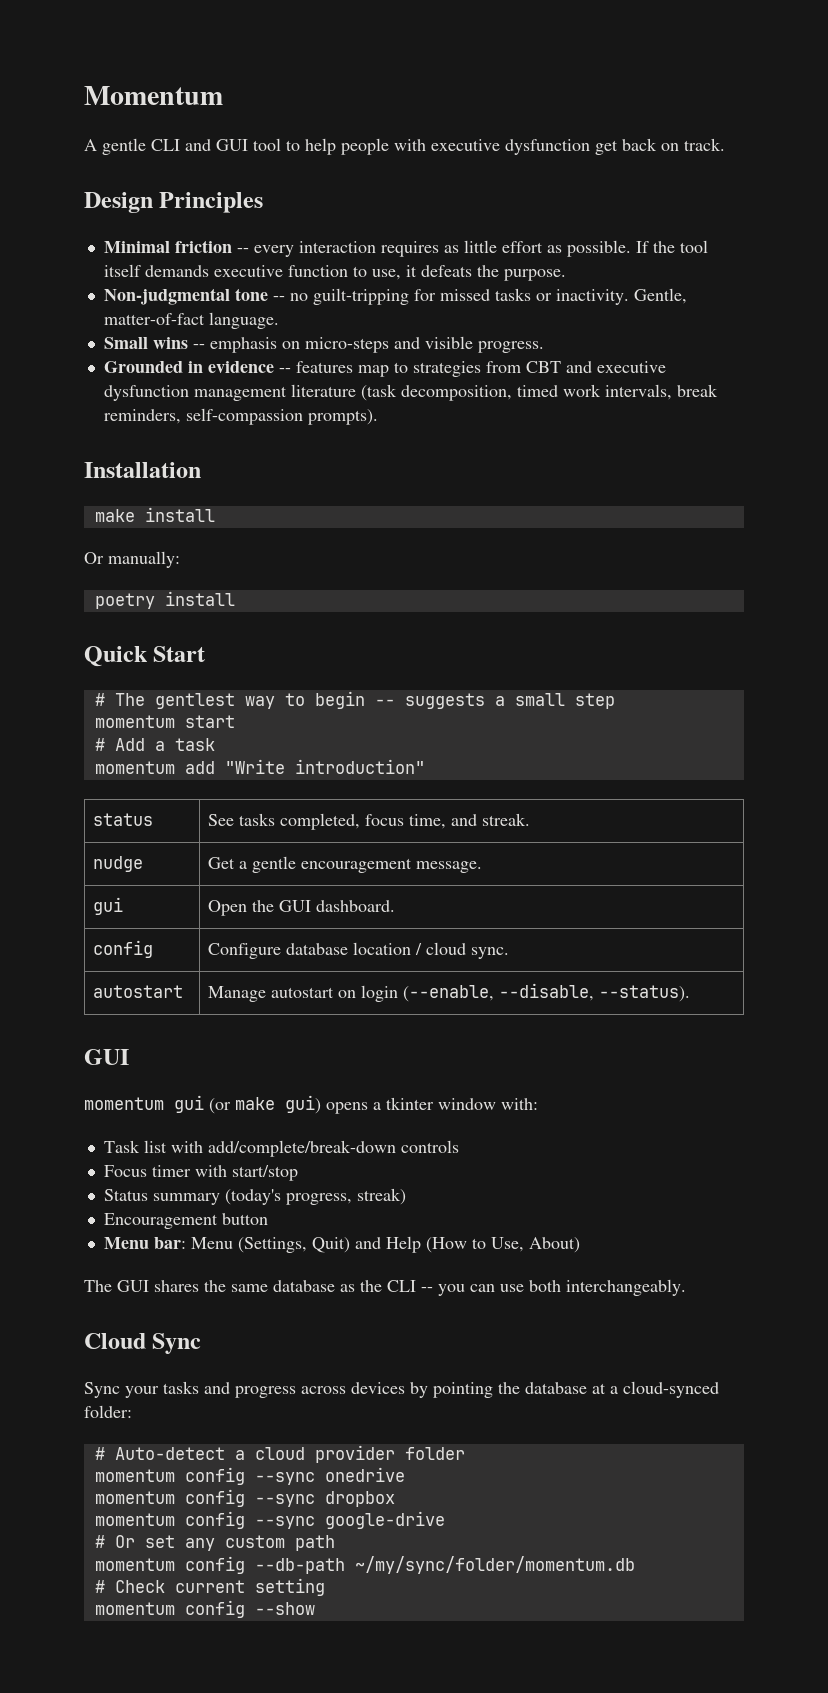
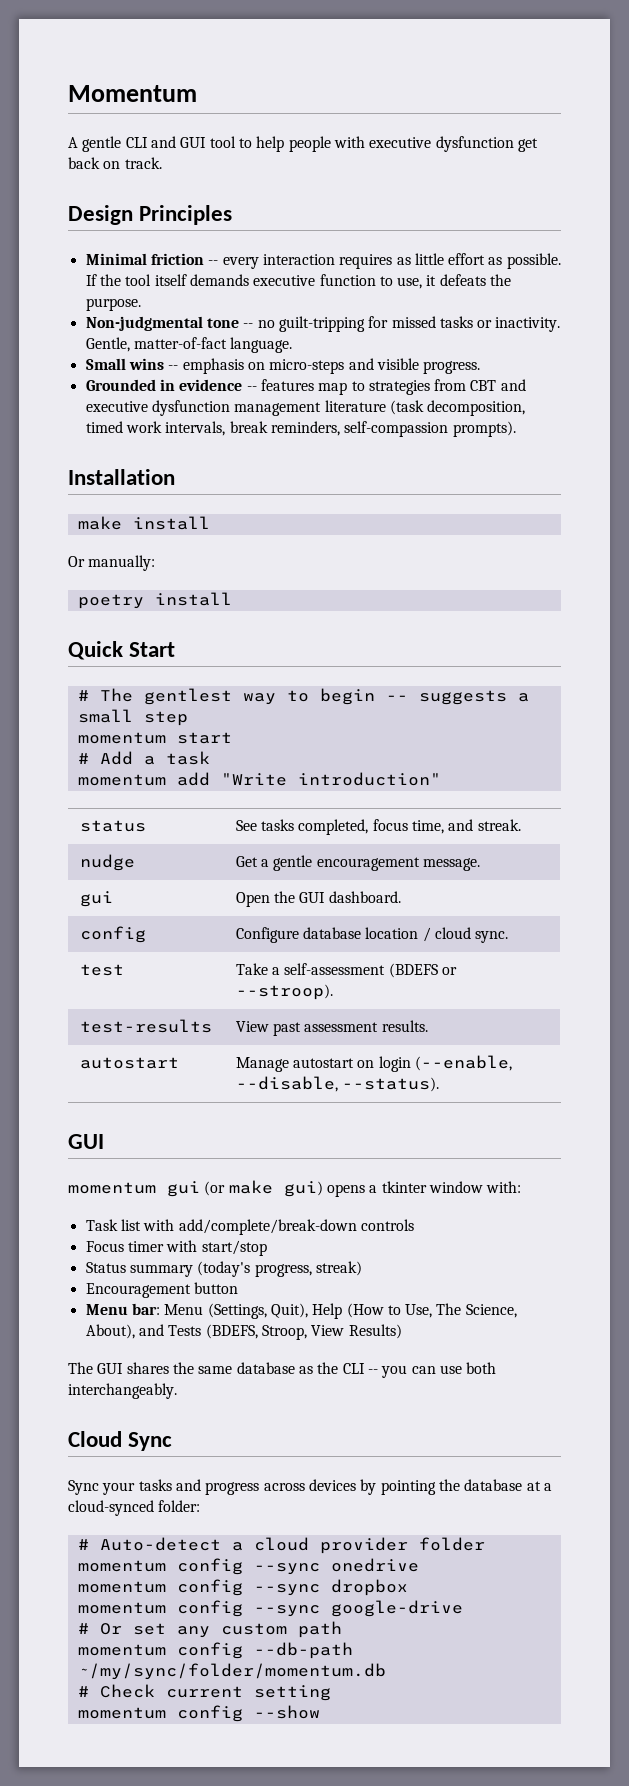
+ test | Take a self-assessment (BDEFS or --stroop).
+ test-results | View past assessment results.
- Menu bar: Menu (Settings, Quit) and Help (How to Use, About)
+ Menu bar: Menu (Settings, Quit), Help (How to Use, The Science, About), and Tests (BDEFS, Stroop, View Results)

